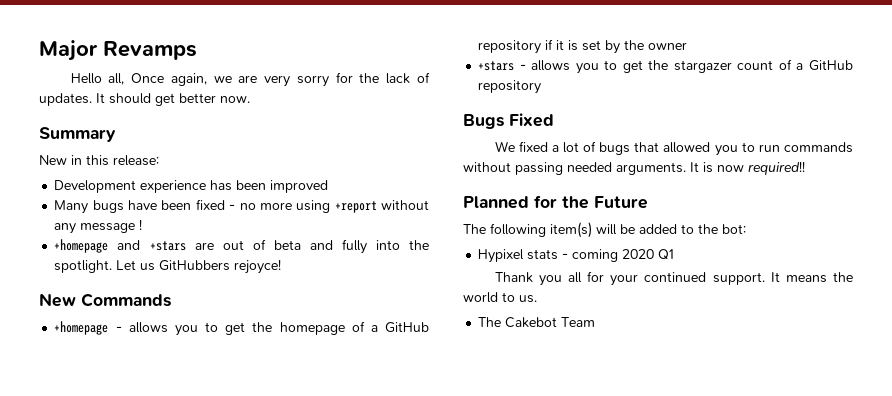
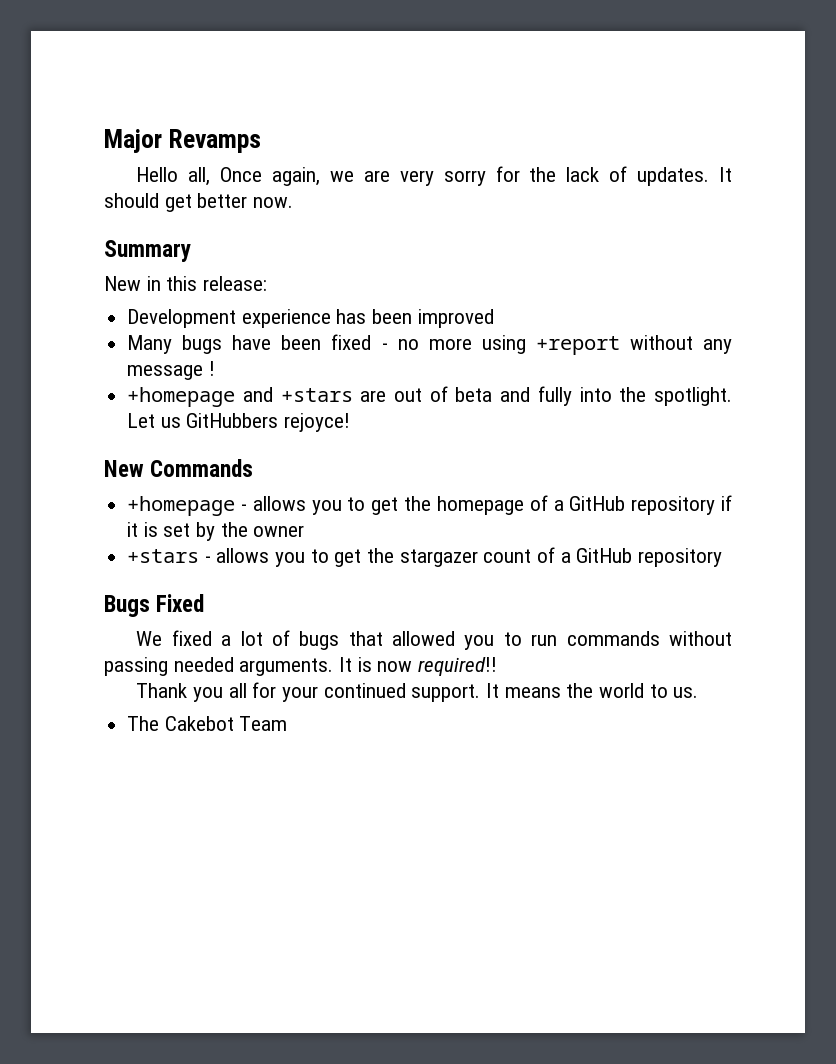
- Planned for the Future
- The following item(s) will be added to the bot:
- Hypixel stats - coming 2020 Q1

